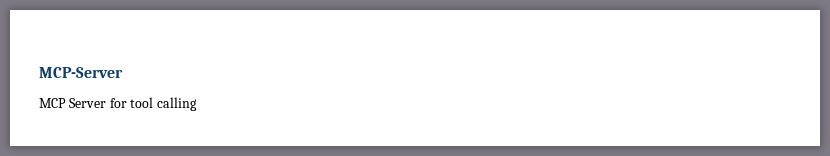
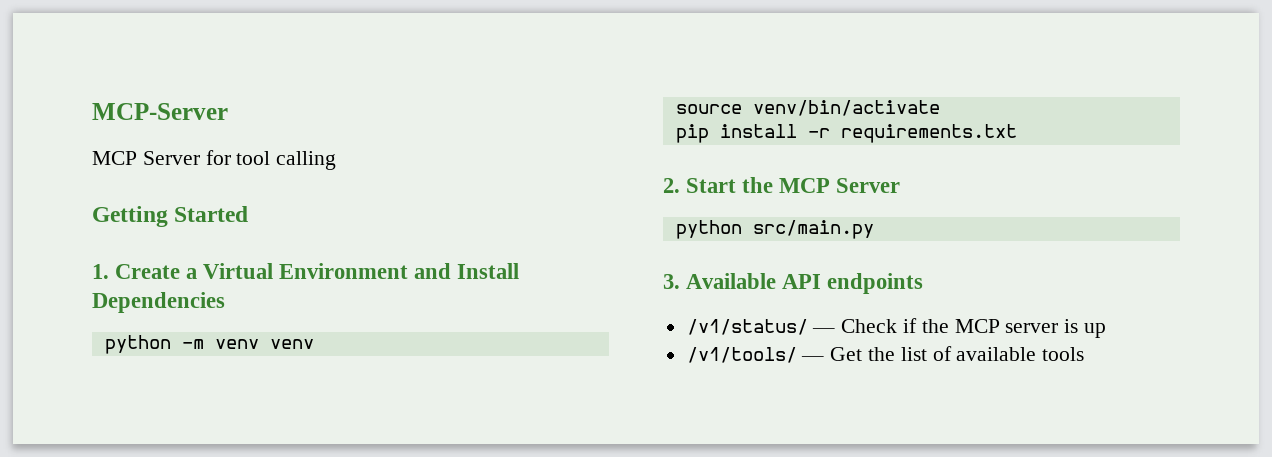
+ Getting Started
+ 1. Create a Virtual Environment and Install Dependencies
+ python -m venv venv
+ source venv/bin/activate
+ pip install -r requirements.txt
+ 2. Start the MCP Server
+ python src/main.py
+ 3. Available API endpoints
+ /v1/status/ — Check if the MCP server is up
+ /v1/tools/ — Get the list of available tools

